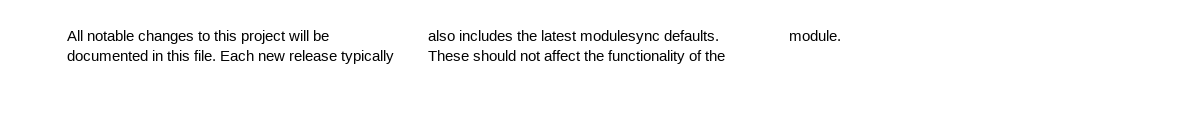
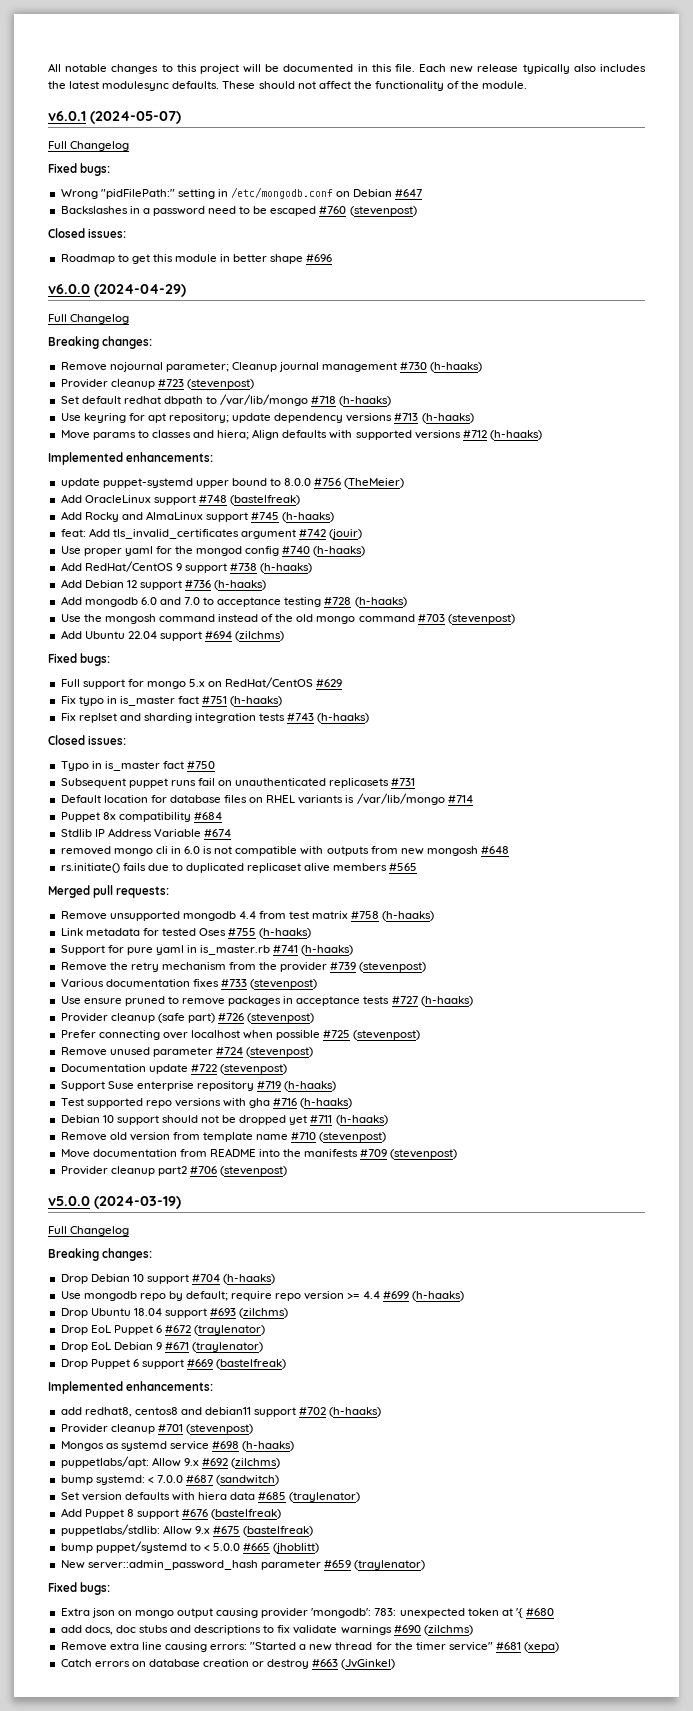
+ v6.0.1 (2024-05-07)
+ Full Changelog
+ Fixed bugs:
+ Wrong "pidFilePath:" setting in /etc/mongodb.conf on Debian #647
+ Backslashes in a password need to be escaped #760 (stevenpost)
+ Closed issues:
+ Roadmap to get this module in better shape #696
+ v6.0.0 (2024-04-29)
+ Full Changelog
+ Breaking changes:
+ Remove nojournal parameter; Cleanup journal management #730 (h-haaks)
+ Provider cleanup #723 (stevenpost)
+ Set default redhat dbpath to /var/lib/mongo #718 (h-haaks)
+ Use keyring for apt repository; update dependency versions #713 (h-haaks)
+ Move params to classes and hiera; Align defaults with supported versions #712 (h-haaks)
+ Implemented enhancements:
+ update puppet-systemd upper bound to 8.0.0 #756 (TheMeier)
+ Add OracleLinux support #748 (bastelfreak)
+ Add Rocky and AlmaLinux support #745 (h-haaks)
+ feat: Add tls_invalid_certificates argument #742 (jouir)
+ Use proper yaml for the mongod config #740 (h-haaks)
+ Add RedHat/CentOS 9 support #738 (h-haaks)
+ Add Debian 12 support #736 (h-haaks)
+ Add mongodb 6.0 and 7.0 to acceptance testing #728 (h-haaks)
+ Use the mongosh command instead of the old mongo command #703 (stevenpost)
+ Add Ubuntu 22.04 support #694 (zilchms)
+ Fixed bugs:
+ Full support for mongo 5.x on RedHat/CentOS #629
+ Fix typo in is_master fact #751 (h-haaks)
+ Fix replset and sharding integration tests #743 (h-haaks)
+ Closed issues:
+ Typo in is_master fact #750
+ Subsequent puppet runs fail on unauthenticated replicasets #731
+ Default location for database files on RHEL variants is /var/lib/mongo #714
+ Puppet 8x compatibility #684
+ Stdlib IP Address Variable #674
+ removed mongo cli in 6.0 is not compatible with outputs from new mongosh #648
+ rs.initiate() fails due to duplicated replicaset alive members #565
+ Merged pull requests:
+ Remove unsupported mongodb 4.4 from test matrix #758 (h-haaks)
+ Link metadata for tested Oses #755 (h-haaks)
+ Support for pure yaml in is_master.rb #741 (h-haaks)
+ Remove the retry mechanism from the provider #739 (stevenpost)
+ Various documentation fixes #733 (stevenpost)
+ Use ensure pruned to remove packages in acceptance tests #727 (h-haaks)
+ Provider cleanup (safe part) #726 (stevenpost)
+ Prefer connecting over localhost when possible #725 (stevenpost)
+ Remove unused parameter #724 (stevenpost)
+ Documentation update #722 (stevenpost)
+ Support Suse enterprise repository #719 (h-haaks)
+ Test supported repo versions with gha #716 (h-haaks)
+ Debian 10 support should not be dropped yet #711 (h-haaks)
+ Remove old version from template name #710 (stevenpost)
+ Move documentation from README into the manifests #709 (stevenpost)
+ Provider cleanup part2 #706 (stevenpost)
+ v5.0.0 (2024-03-19)
+ Full Changelog
+ Breaking changes:
+ Drop Debian 10 support #704 (h-haaks)
+ Use mongodb repo by default; require repo version >= 4.4 #699 (h-haaks)
+ Drop Ubuntu 18.04 support #693 (zilchms)
+ Drop EoL Puppet 6 #672 (traylenator)
+ Drop EoL Debian 9 #671 (traylenator)
+ Drop Puppet 6 support #669 (bastelfreak)
+ Implemented enhancements:
+ add redhat8, centos8 and debian11 support #702 (h-haaks)
+ Provider cleanup #701 (stevenpost)
+ Mongos as systemd service #698 (h-haaks)
+ puppetlabs/apt: Allow 9.x #692 (zilchms)
+ bump systemd: < 7.0.0 #687 (sandwitch)
+ Set version defaults with hiera data #685 (traylenator)
+ Add Puppet 8 support #676 (bastelfreak)
+ puppetlabs/stdlib: Allow 9.x #675 (bastelfreak)
+ bump puppet/systemd to < 5.0.0 #665 (jhoblitt)
+ New server::admin_password_hash parameter #659 (traylenator)
+ Fixed bugs:
+ Extra json on mongo output causing provider 'mongodb': 783: unexpected token at '{ #680
+ add docs, doc stubs and descriptions to fix validate warnings #690 (zilchms)
+ Remove extra line causing errors: "Started a new thread for the timer service" #681 (xepa)
+ Catch errors on database creation or destroy #663 (JvGinkel)

